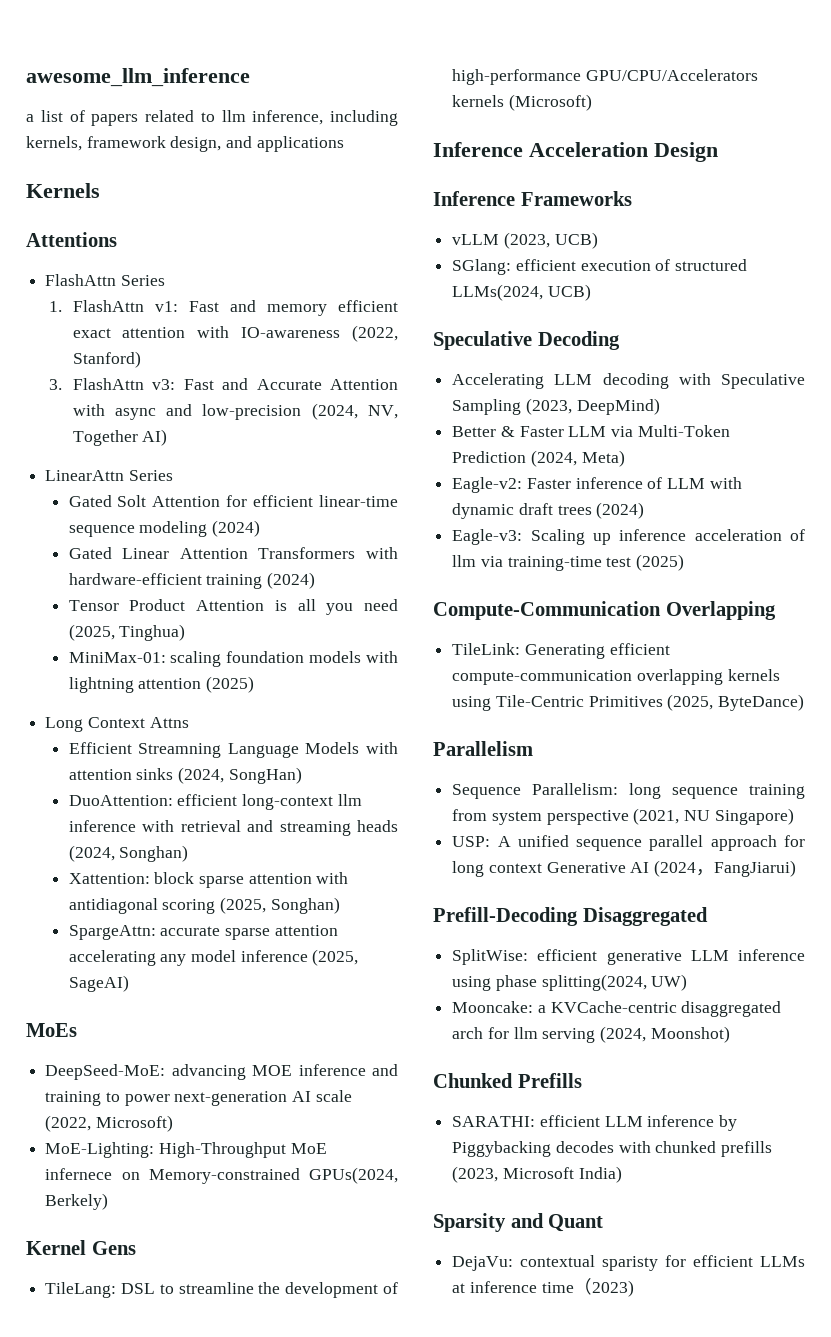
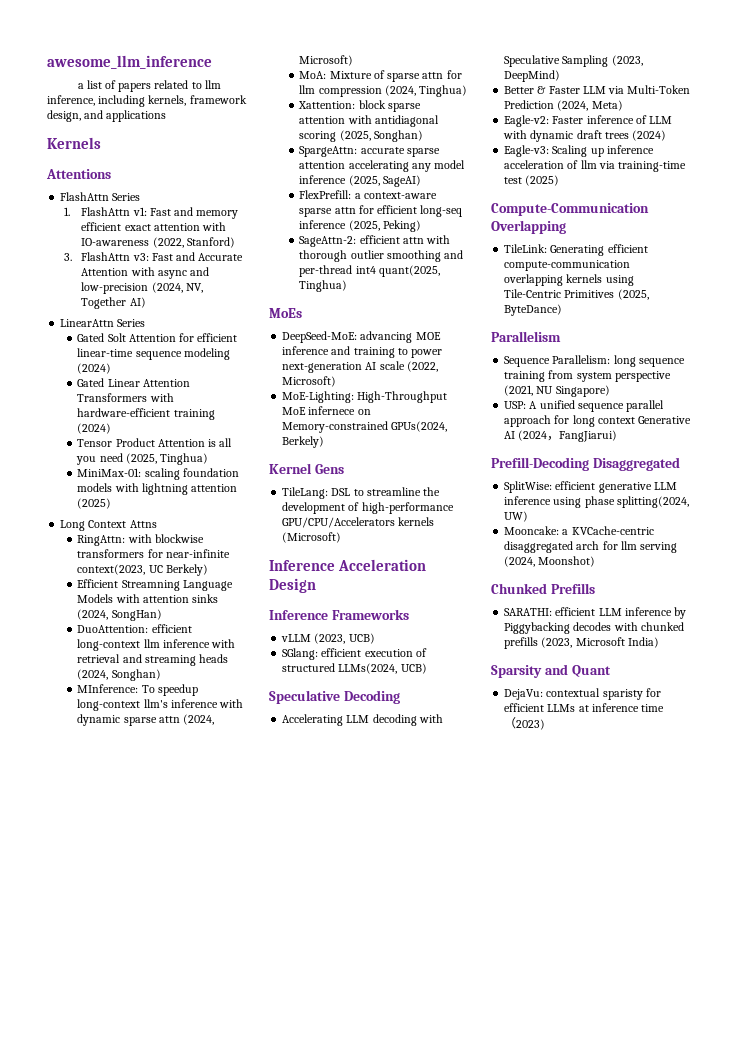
+ RingAttn: with blockwise transformers for near-infinite context(2023, UC Berkely)
+ MInference: To speedup long-context llm's inference with dynamic sparse attn (2024, Microsoft)
+ MoA: Mixture of sparse attn for llm compression (2024, Tinghua)
+ FlexPrefill: a context-aware sparse attn for efficient long-seq inference (2025, Peking)
+ SageAttn-2: efficient attn with thorough outlier smoothing and per-thread int4 quant(2025, Tinghua)

